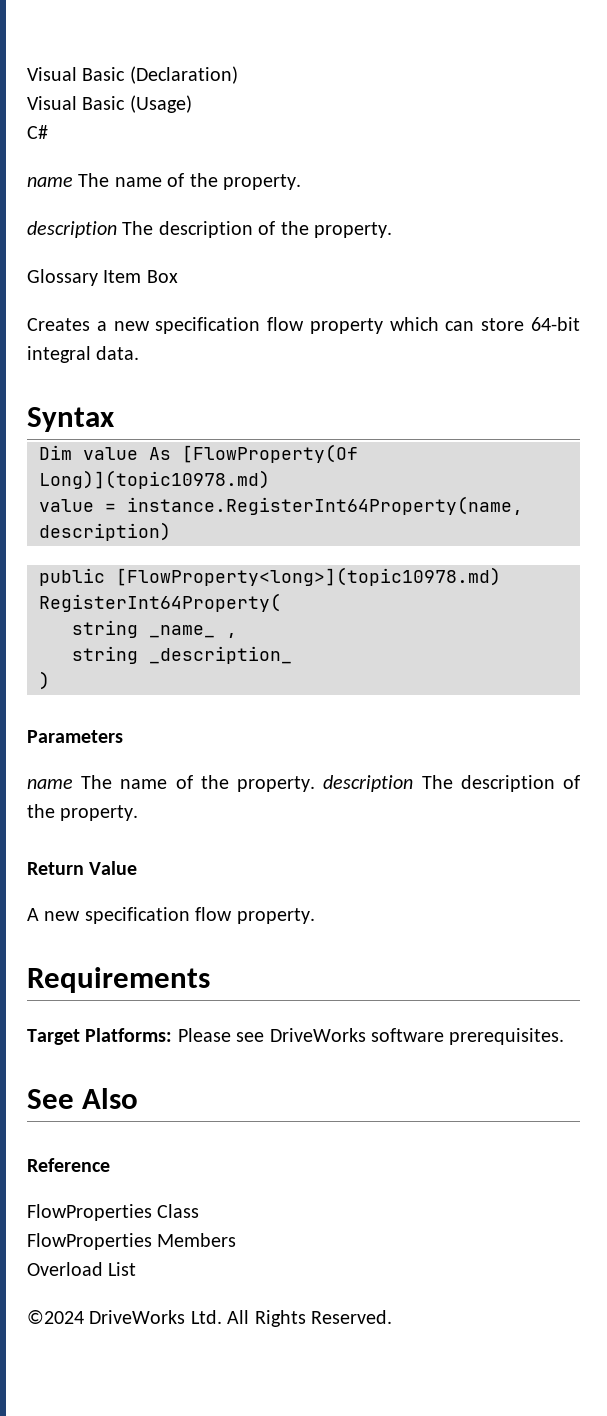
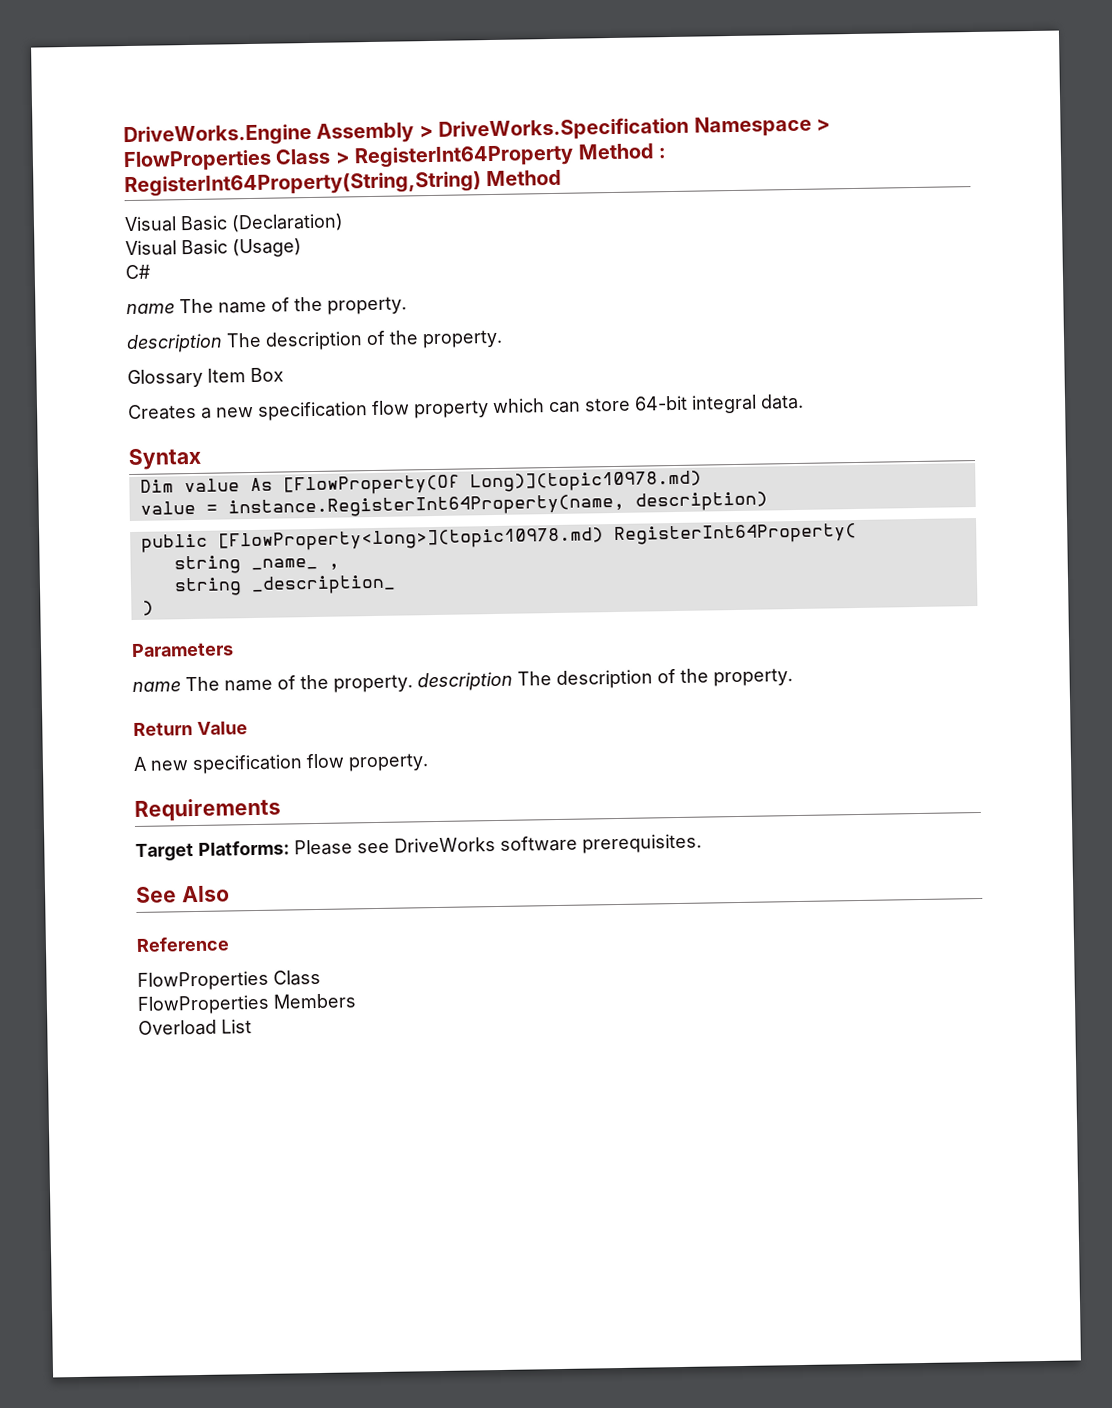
+ DriveWorks.Engine Assembly > DriveWorks.Specification Namespace > FlowProperties Class > RegisterInt64Property Method : RegisterInt64Property(String,String) Method
- ©2024 DriveWorks Ltd. All Rights Reserved.

